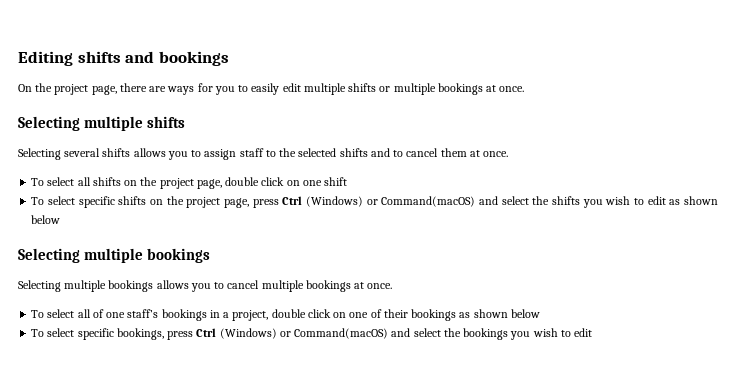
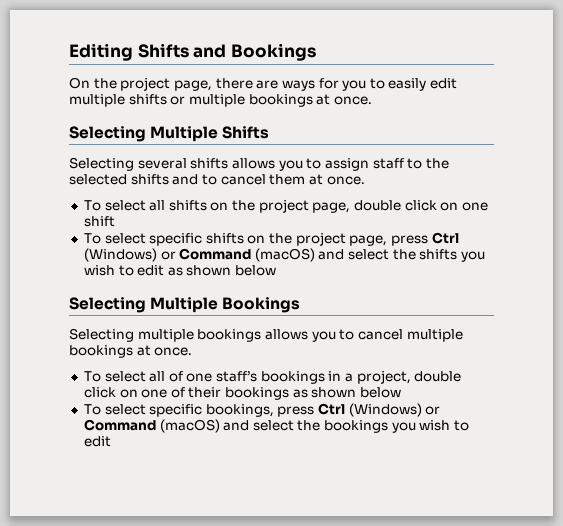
- Editing shifts and bookings
+ Editing Shifts and Bookings
- Selecting multiple shifts
+ Selecting Multiple Shifts
- To select specific shifts on the project page, press Ctrl (Windows) or Command(macOS) and select the shifts you wish to edit as shown below
- Selecting multiple bookings
+ To select specific shifts on the project page, press Ctrl (Windows) or Command (macOS) and select the shifts you wish to edit as shown below
+ Selecting Multiple Bookings
- To select specific bookings, press Ctrl (Windows) or Command(macOS) and select the bookings you wish to edit
+ To select specific bookings, press Ctrl (Windows) or Command (macOS) and select the bookings you wish to edit

